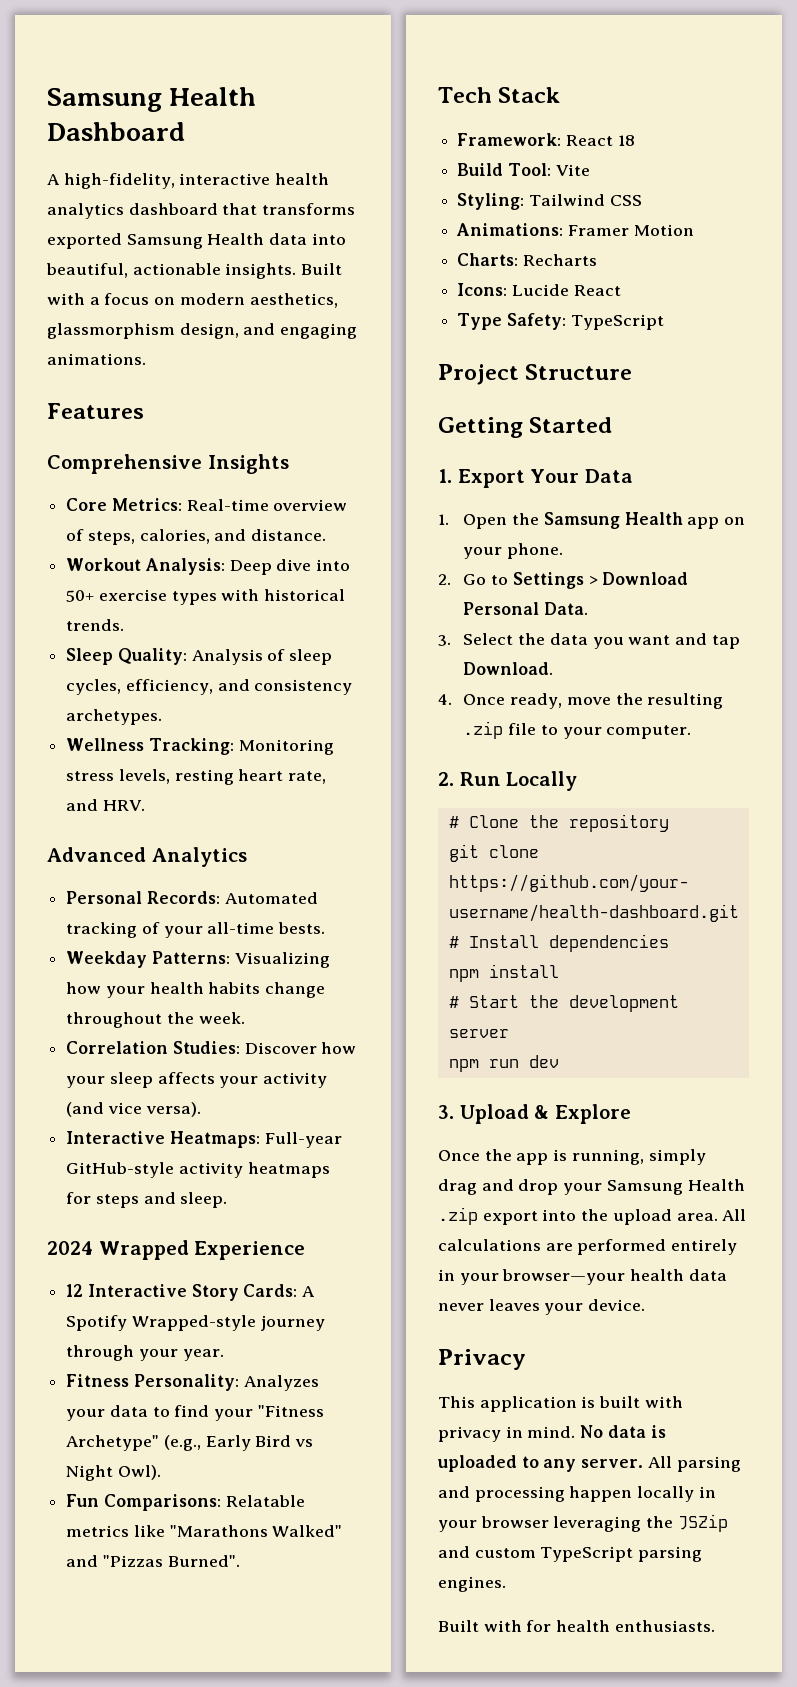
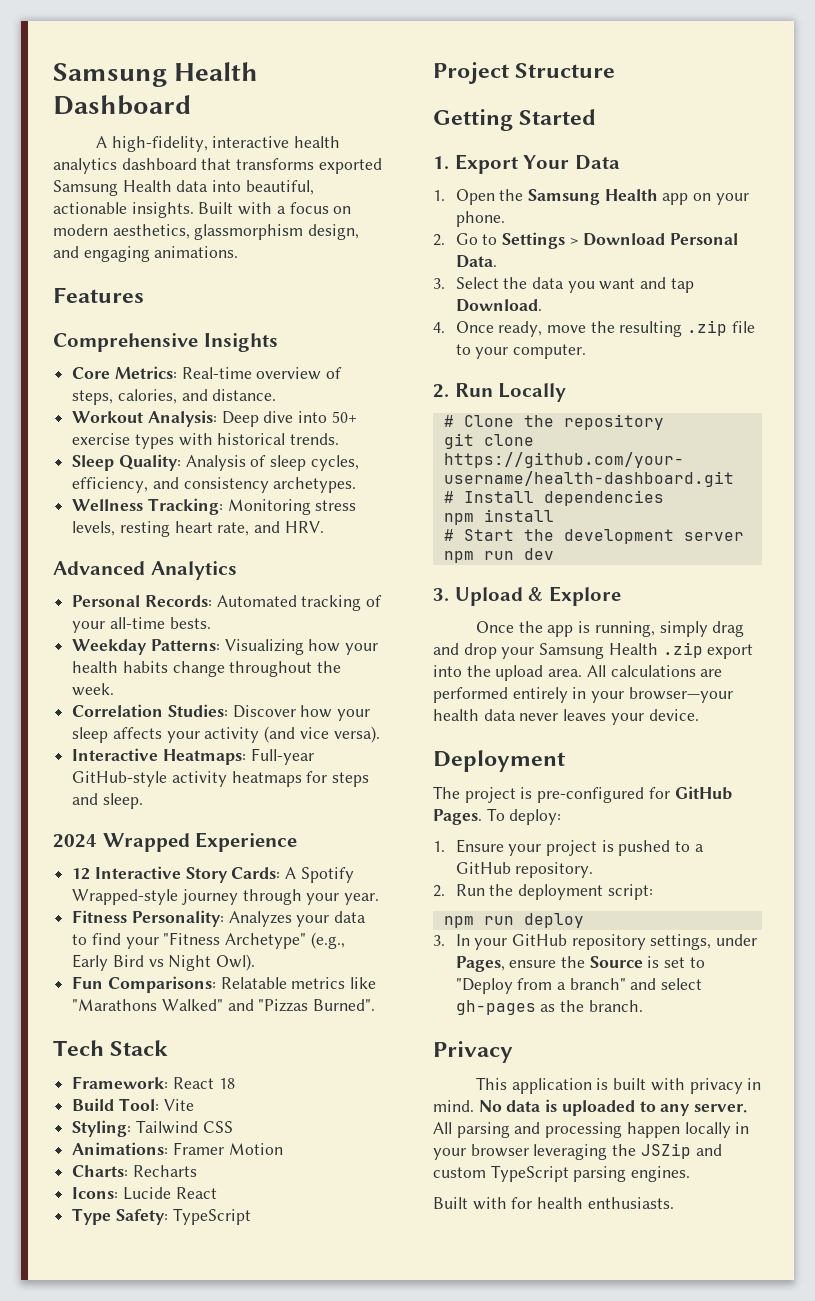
+ Deployment
+ The project is pre-configured for GitHub Pages. To deploy:
+ 1. Ensure your project is pushed to a GitHub repository.
+ 2. Run the deployment script:
+ npm run deploy
+ 3. In your GitHub repository settings, under Pages, ensure the Source is set to "Deploy from a branch" and select gh-pages as the branch.

